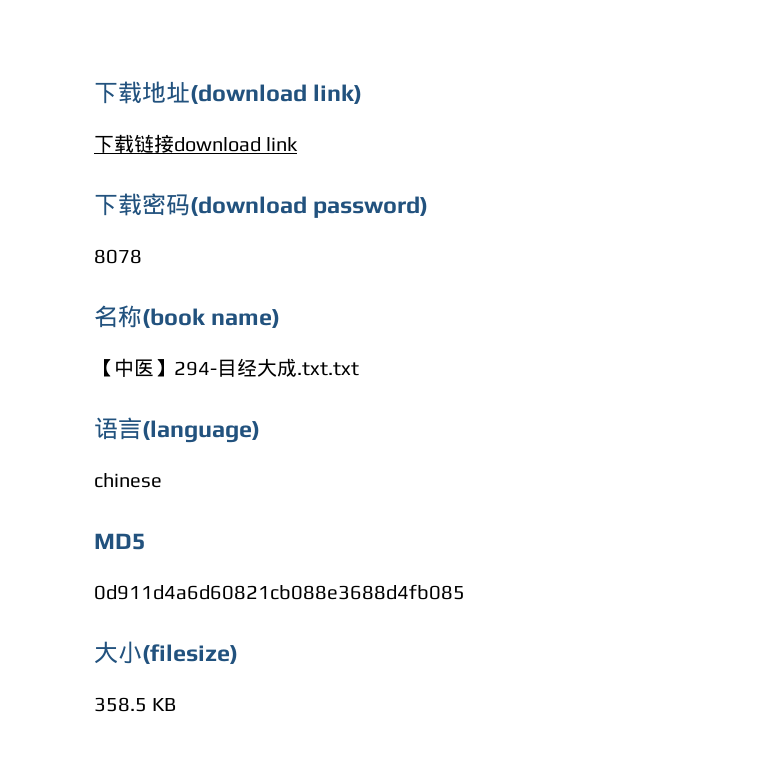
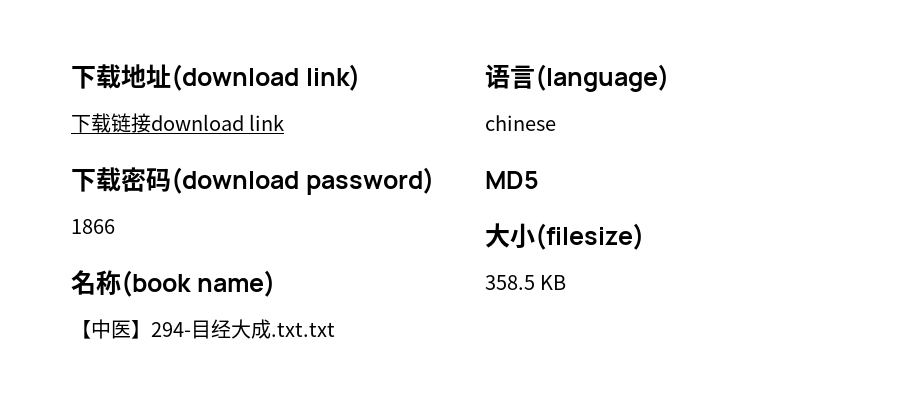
- 8078
+ 1866
- 0d911d4a6d60821cb088e3688d4fb085

